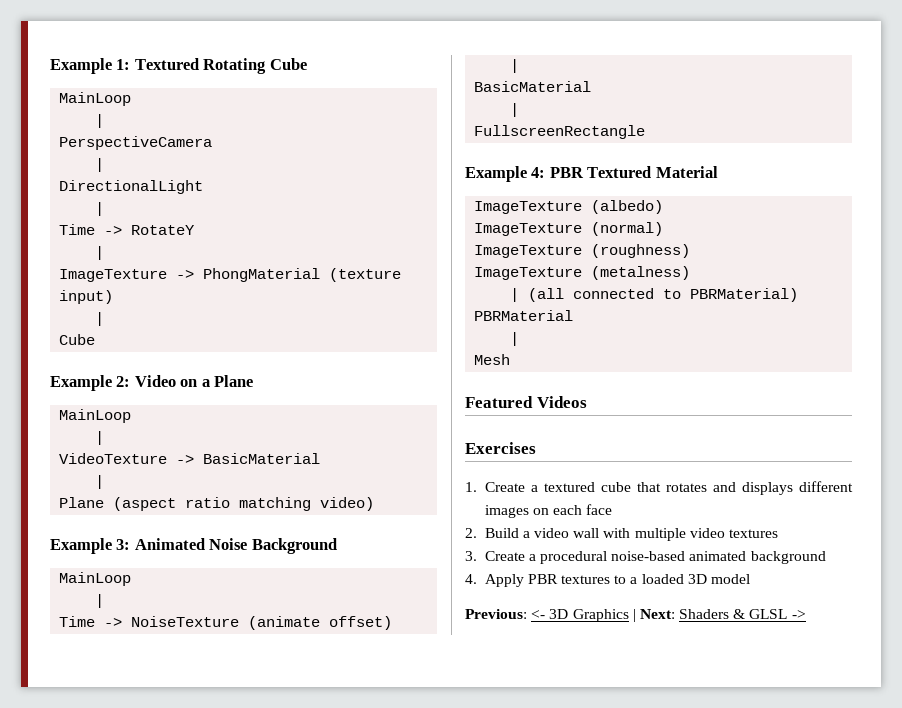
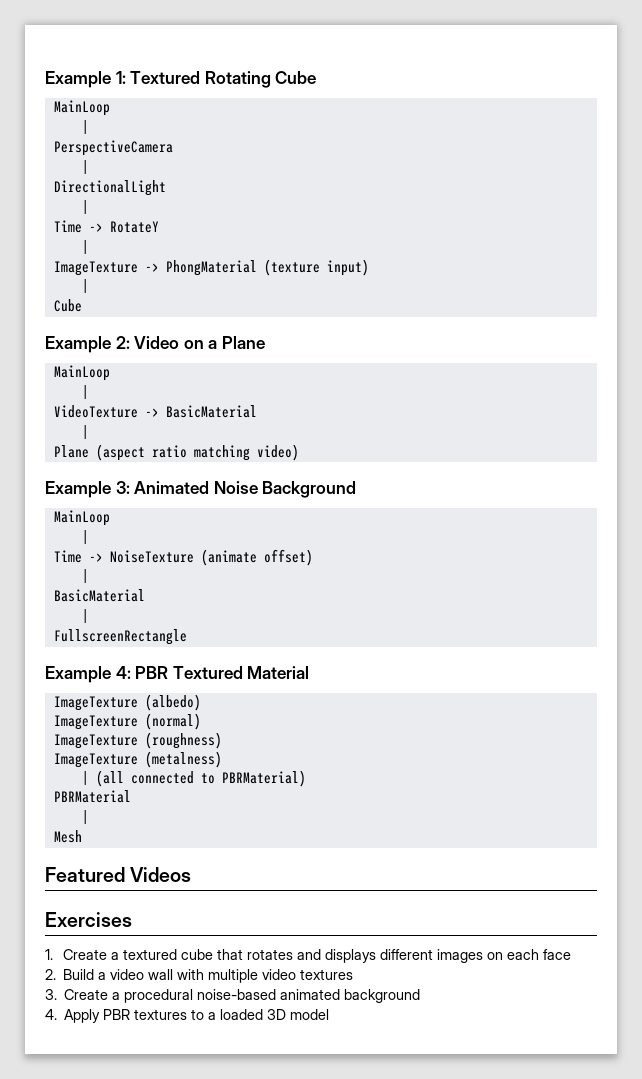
- Previous: <- 3D Graphics | Next: Shaders & GLSL ->

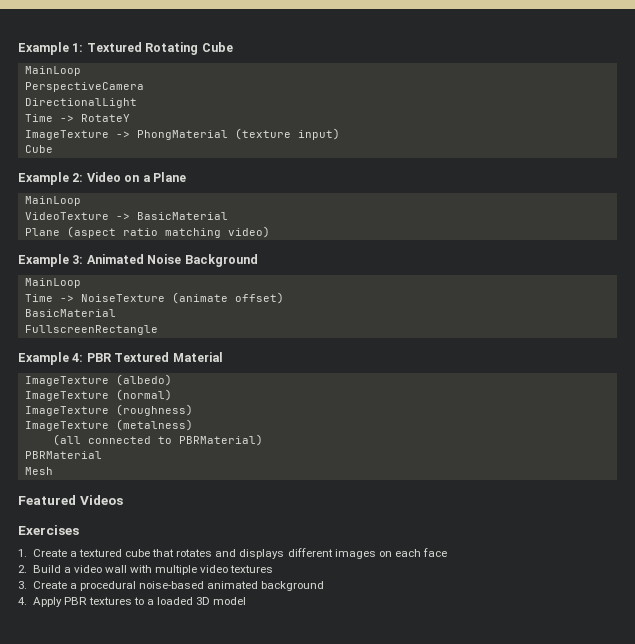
  Example 1: Textured Rotating Cube
  MainLoop
- |
  PerspectiveCamera
- |
  DirectionalLight
- |
  Time -> RotateY
- |
  ImageTexture -> PhongMaterial (texture input)
- |
  Example 2: Video on a Plane
  MainLoop
- |
  VideoTexture -> BasicMaterial
- |
  Example 3: Animated Noise Background
  MainLoop
- |
  Time -> NoiseTexture (animate offset)
- |
  BasicMaterial
- |
- | (all connected to PBRMaterial)
+ (all connected to PBRMaterial)
  PBRMaterial
- |

